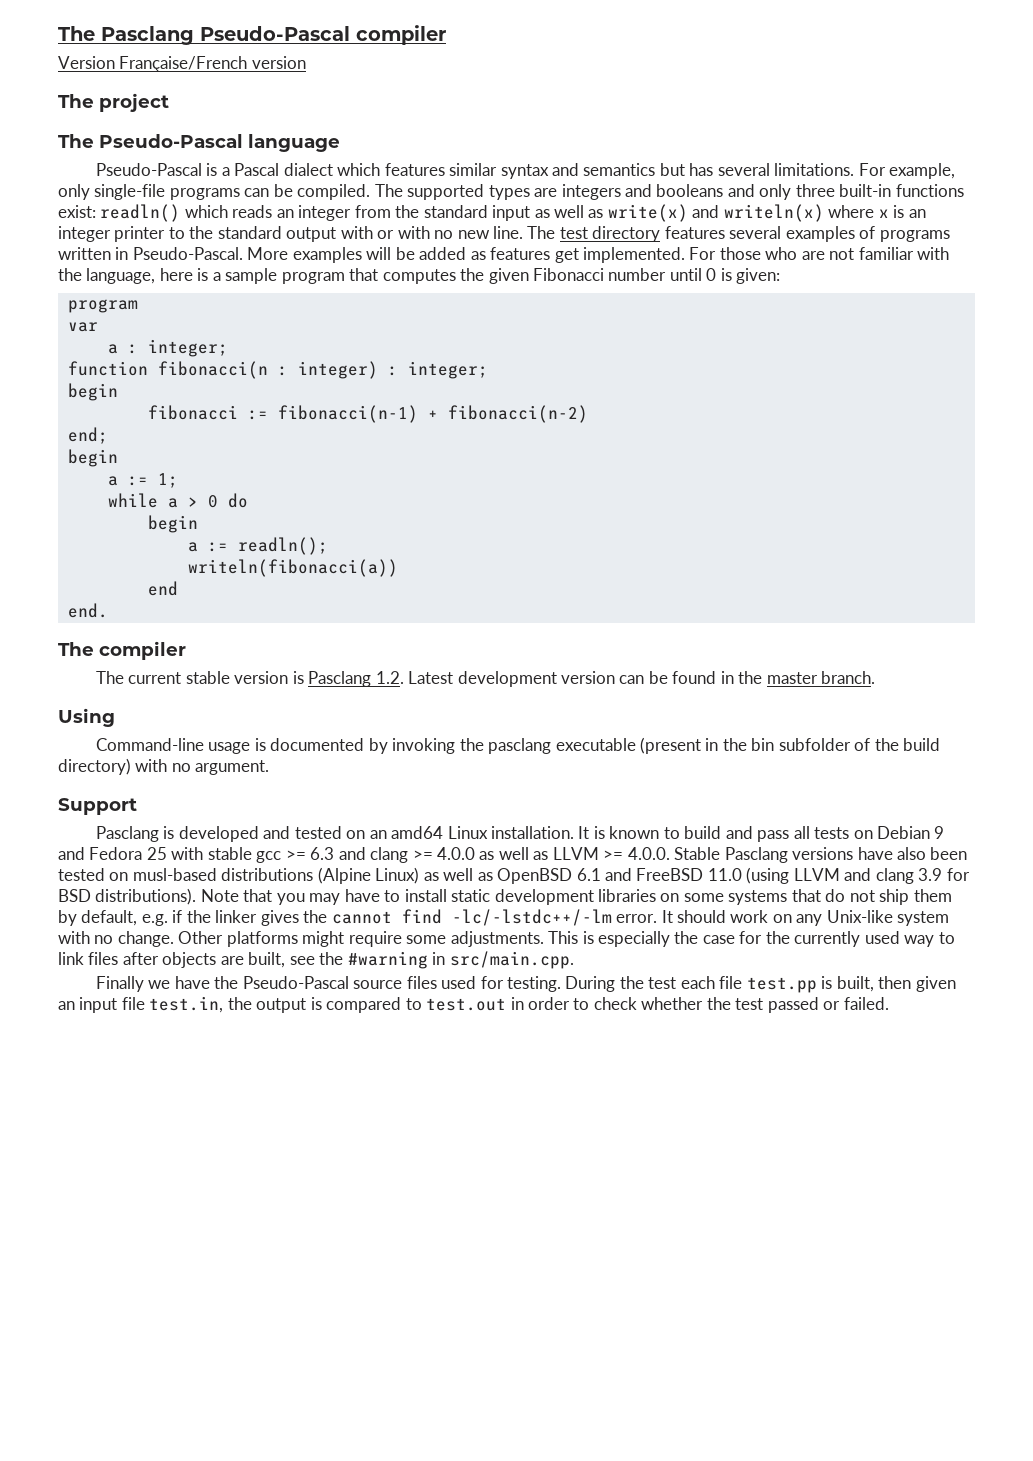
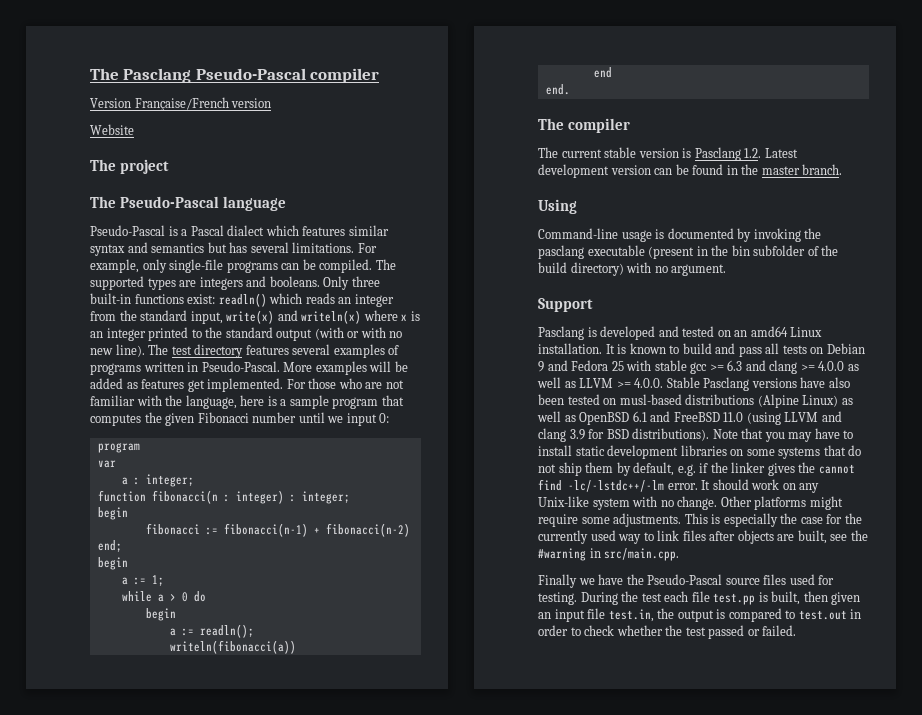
+ Website
- The supported types are integers and booleans and only three built-in functions exist: readln() which reads an integer from the standard input as well as write(x) and writeln(x) where x is an integer printer to the standard output with or with no new line.
+ The supported types are integers and booleans. Only three built-in functions exist: readln() which reads an integer from the standard input, write(x) and writeln(x) where x is an integer printed to the standard output (with or with no new line).
- For those who are not familiar with the language, here is a sample program that computes the given Fibonacci number until 0 is given:
+ For those who are not familiar with the language, here is a sample program that computes the given Fibonacci number until we input 0:

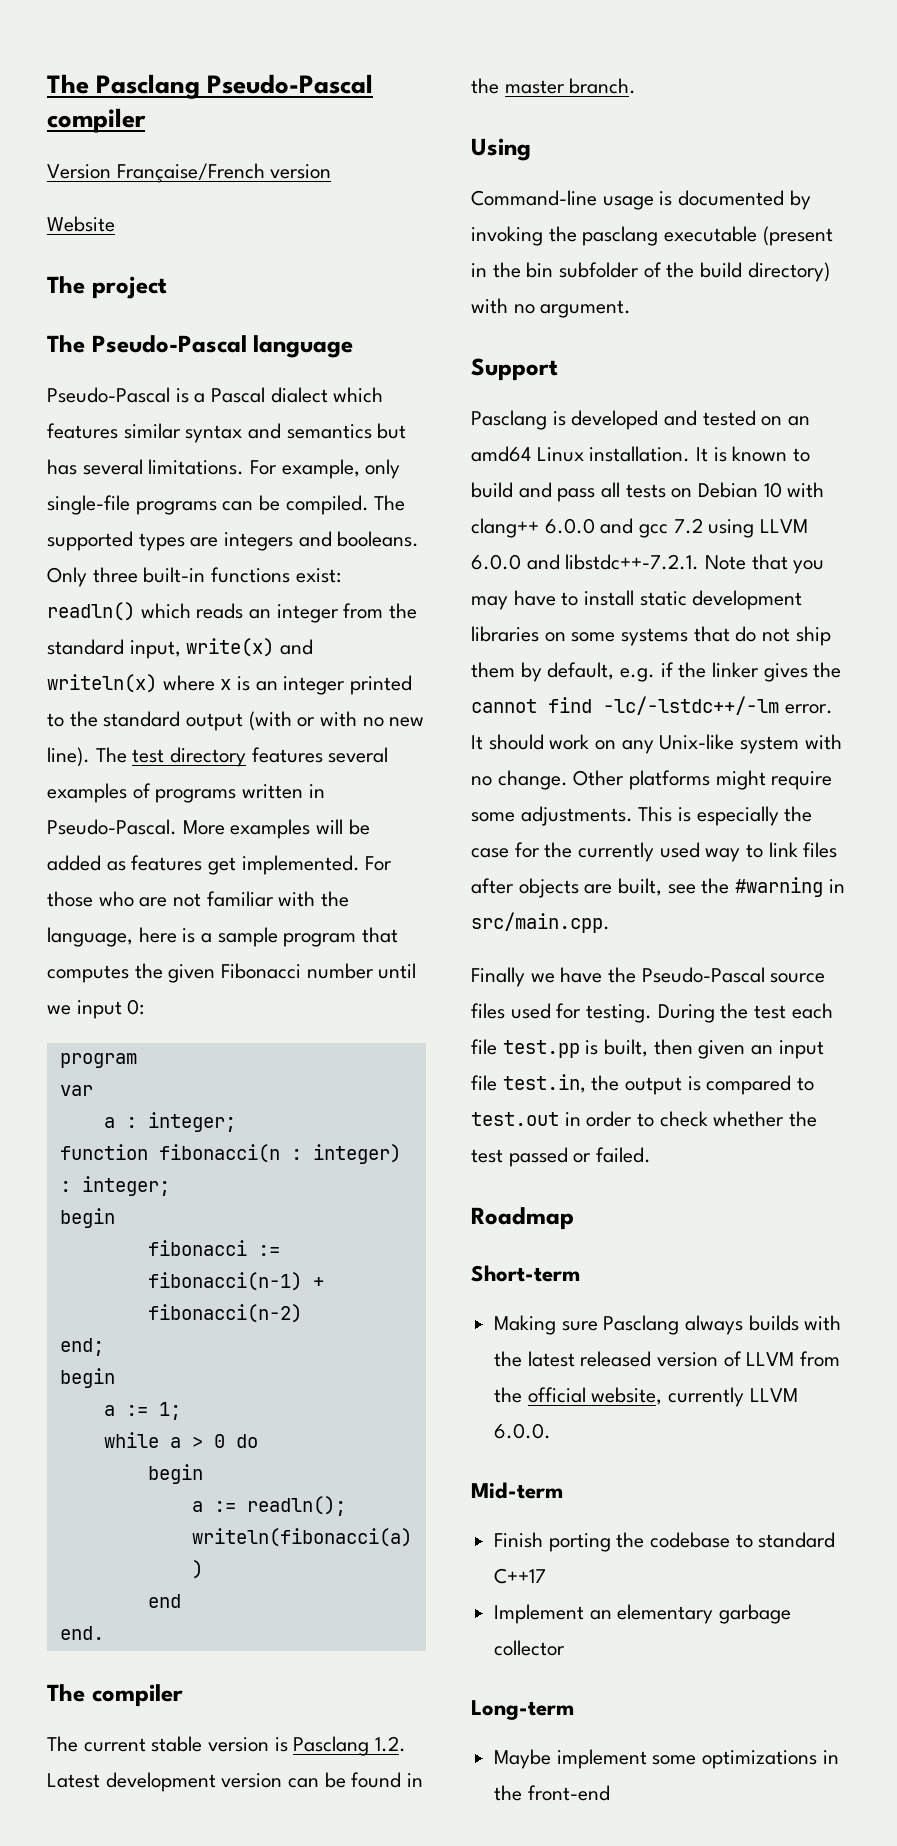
- It is known to build and pass all tests on Debian 9 and Fedora 25 with stable gcc >= 6.3 and clang >= 4.0.0 as well as LLVM >= 4.0.0. Stable Pasclang versions have also been tested on musl-based distributions (Alpine Linux) as well as OpenBSD 6.1 and FreeBSD 11.0 (using LLVM and clang 3.9 for BSD distributions). Note that you may have to install static development libraries on some systems that do not ship them by default, e.g. if the linker gives the cannot find -lc/-lstdc++/-lm error.
+ It is known to build and pass all tests on Debian 10 with clang++ 6.0.0 and gcc 7.2 using LLVM 6.0.0 and libstdc++-7.2.1. Note that you may have to install static development libraries on some systems that do not ship them by default, e.g. if the linker gives the cannot find -lc/-lstdc++/-lm error.
+ Roadmap
+ Short-term
+ Making sure Pasclang always builds with the latest released version of LLVM from the official website, currently LLVM 6.0.0.
+ Mid-term
+ Finish porting the codebase to standard C++17
+ Implement an elementary garbage collector
+ Long-term
+ Maybe implement some optimizations in the front-end

